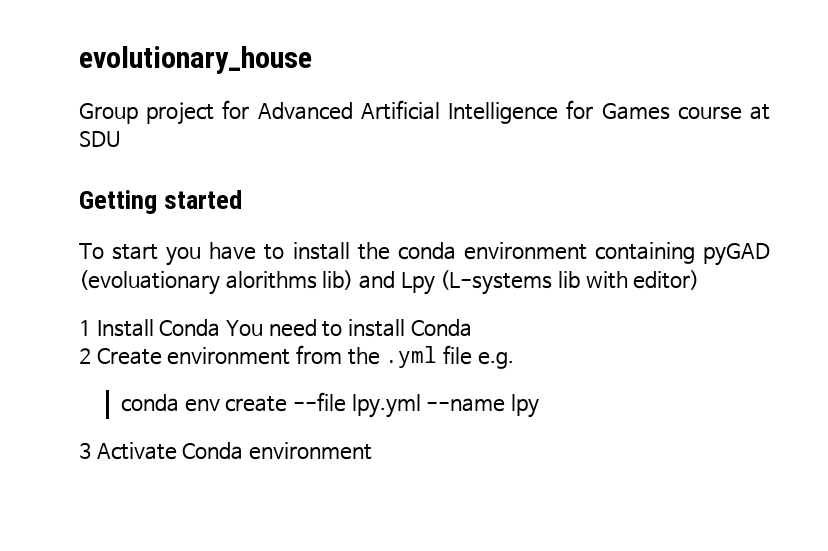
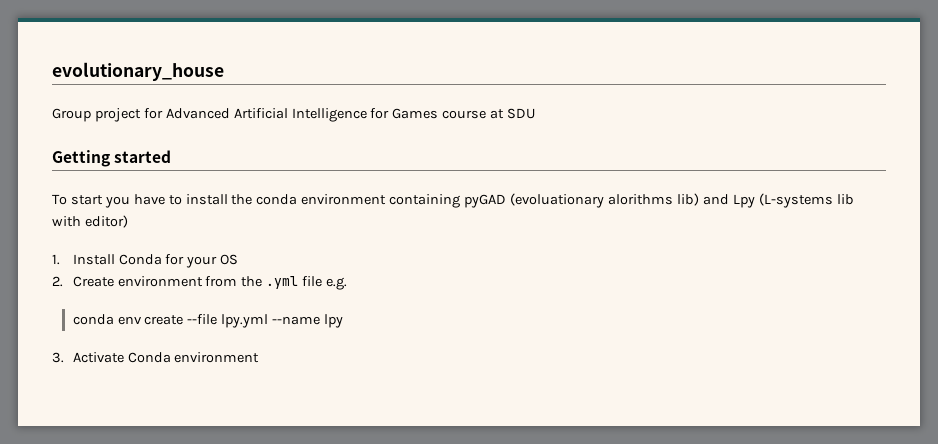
- 1 Install Conda You need to install Conda
- 2 Create environment from the .yml file e.g.
+ 1. Install Conda for your OS
+ 2. Create environment from the .yml file e.g.
- 3 Activate Conda environment
+ 3. Activate Conda environment

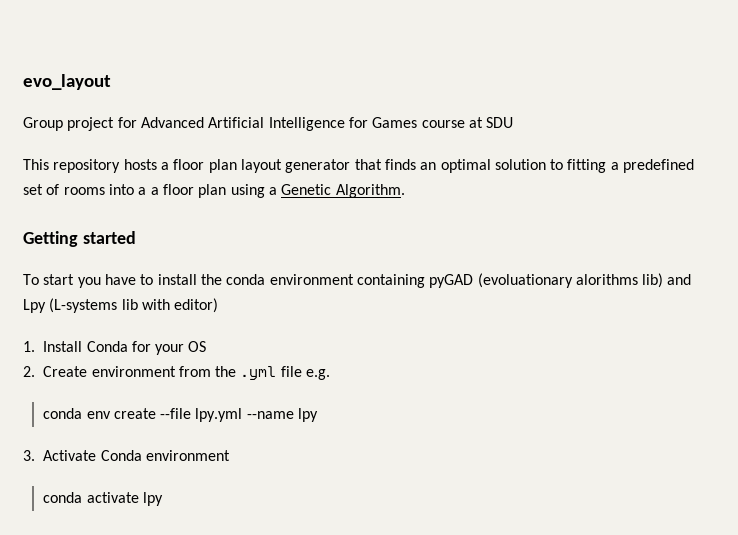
- evolutionary_house
+ evo_layout
+ This repository hosts a floor plan layout generator that finds an optimal solution to fitting a predefined set of rooms into a a floor plan using a Genetic Algorithm.
+ conda activate lpy

